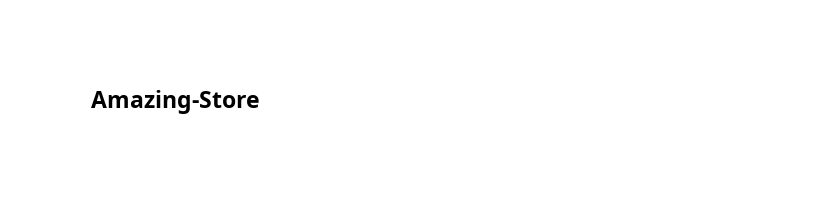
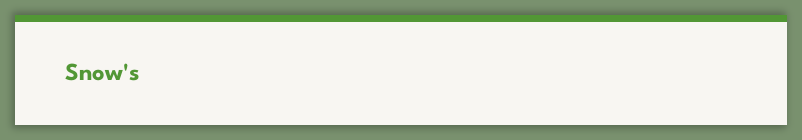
- Amazing-Store
+ Snow's

